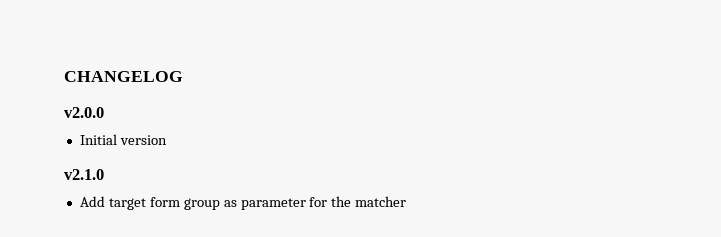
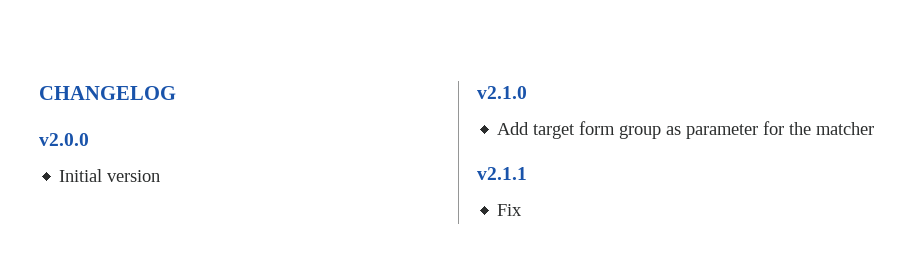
+ v2.1.1
+ Fix

